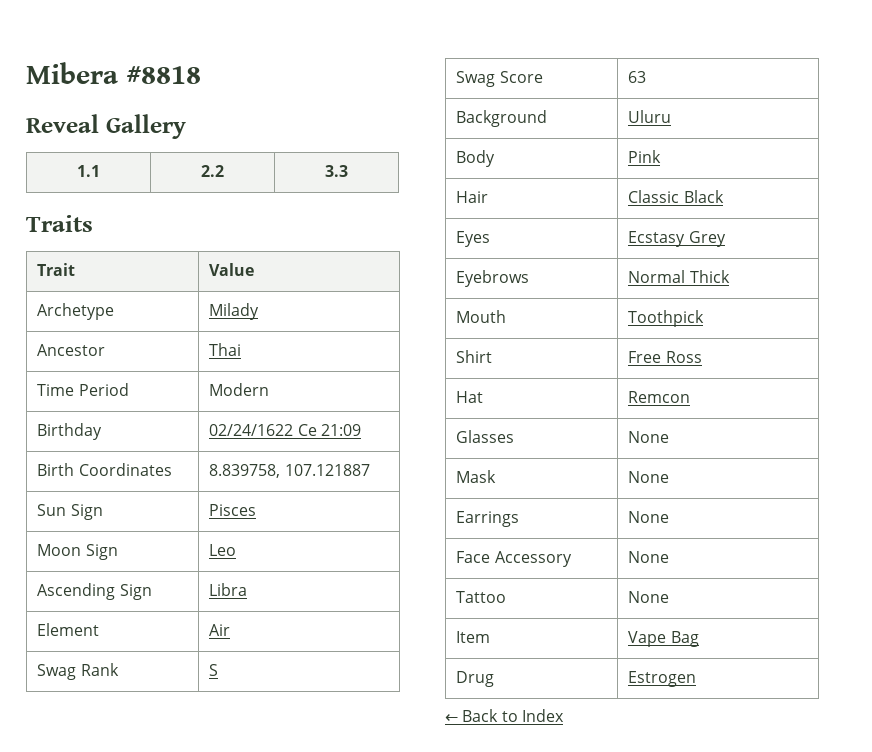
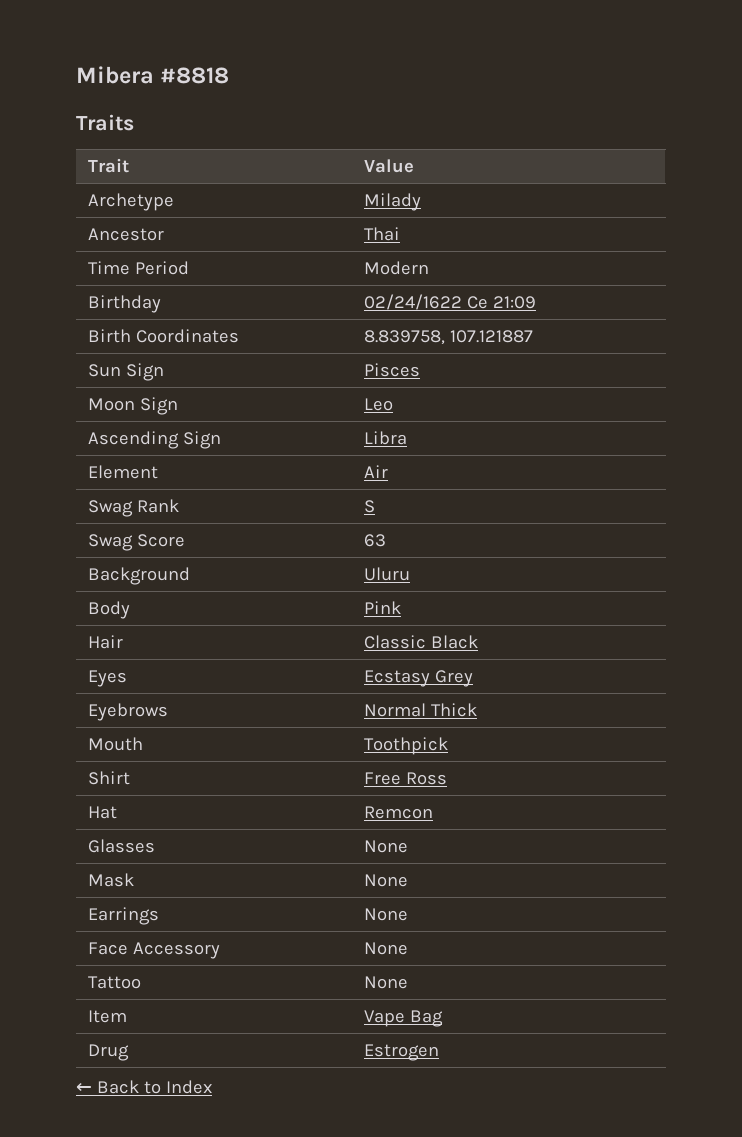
- Reveal Gallery
- 1.1 | 2.2 | 3.3

